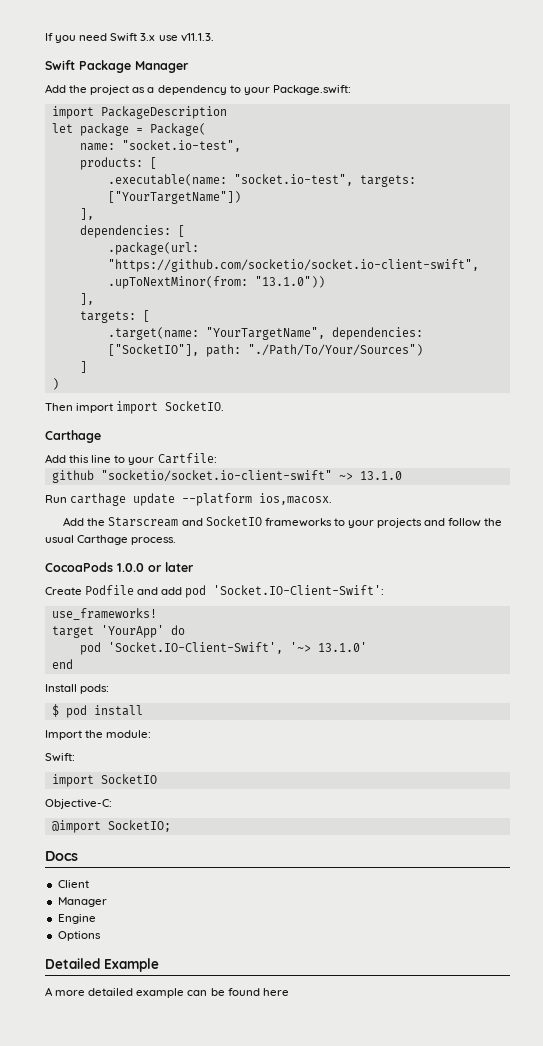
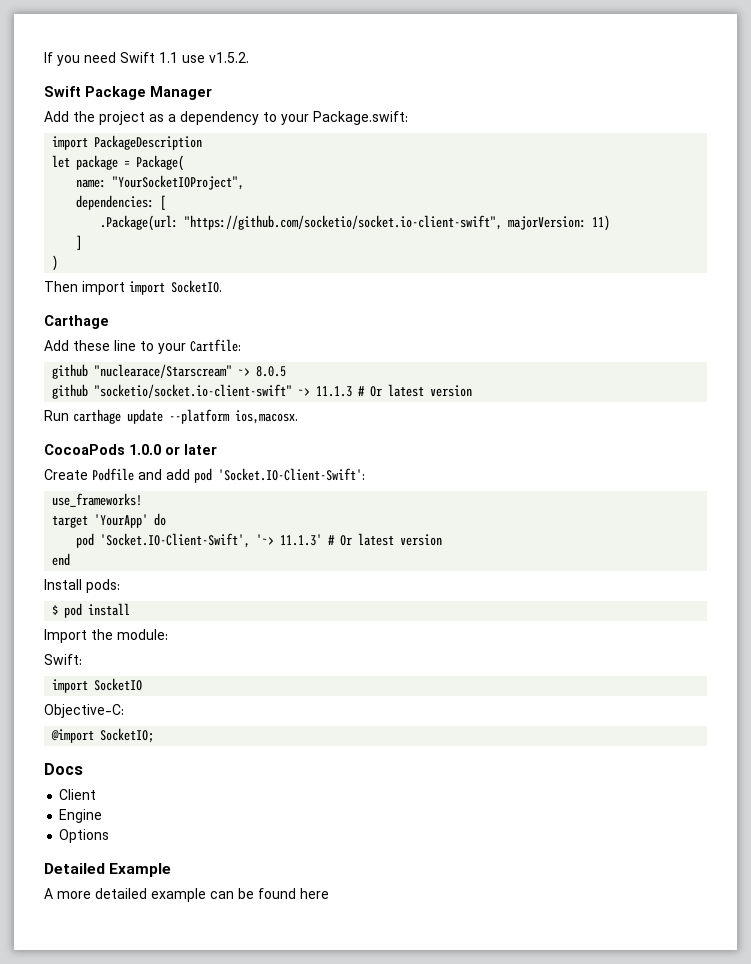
- If you need Swift 3.x use v11.1.3.
+ If you need Swift 1.1 use v1.5.2.
- name: "socket.io-test",
- products: [
- .executable(name: "socket.io-test", targets: ["YourTargetName"])
- ],
+ name: "YourSocketIOProject",
  dependencies: [
- .package(url: "https://github.com/socketio/socket.io-client-swift", .upToNextMinor(from: "13.1.0"))
- ],
- targets: [
- .target(name: "YourTargetName", dependencies: ["SocketIO"], path: "./Path/To/Your/Sources")
+ .Package(url: "https://github.com/socketio/socket.io-client-swift", majorVersion: 11)
- Add this line to your Cartfile:
+ Add these line to your Cartfile:
+ github "nuclearace/Starscream" ~> 8.0.5
- github "socketio/socket.io-client-swift" ~> 13.1.0
+ github "socketio/socket.io-client-swift" ~> 11.1.3 # Or latest version
- Add the Starscream and SocketIO frameworks to your projects and follow the usual Carthage process.
- pod 'Socket.IO-Client-Swift', '~> 13.1.0'
+ pod 'Socket.IO-Client-Swift', '~> 11.1.3' # Or latest version
  Client
- Manager

